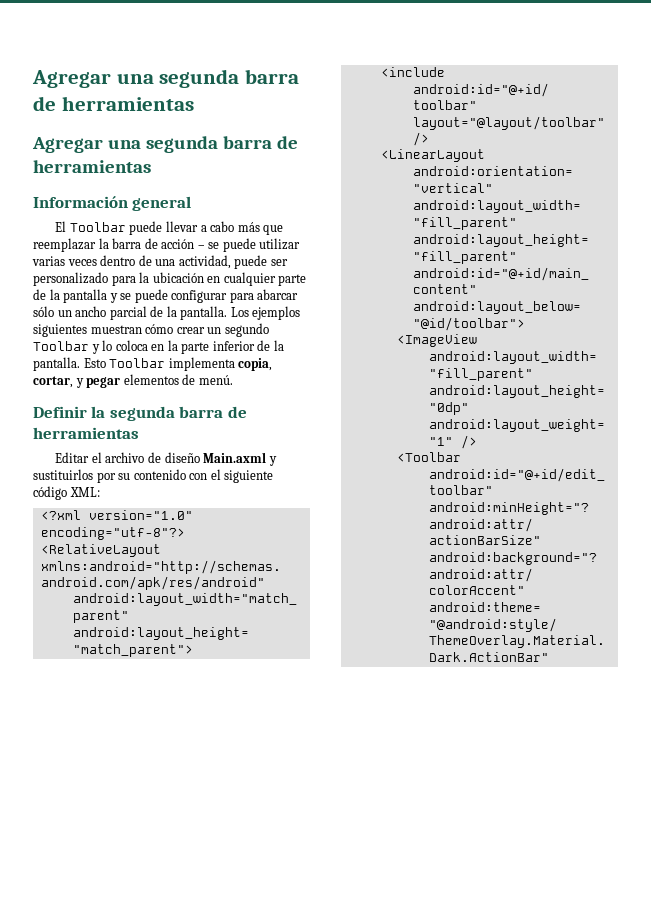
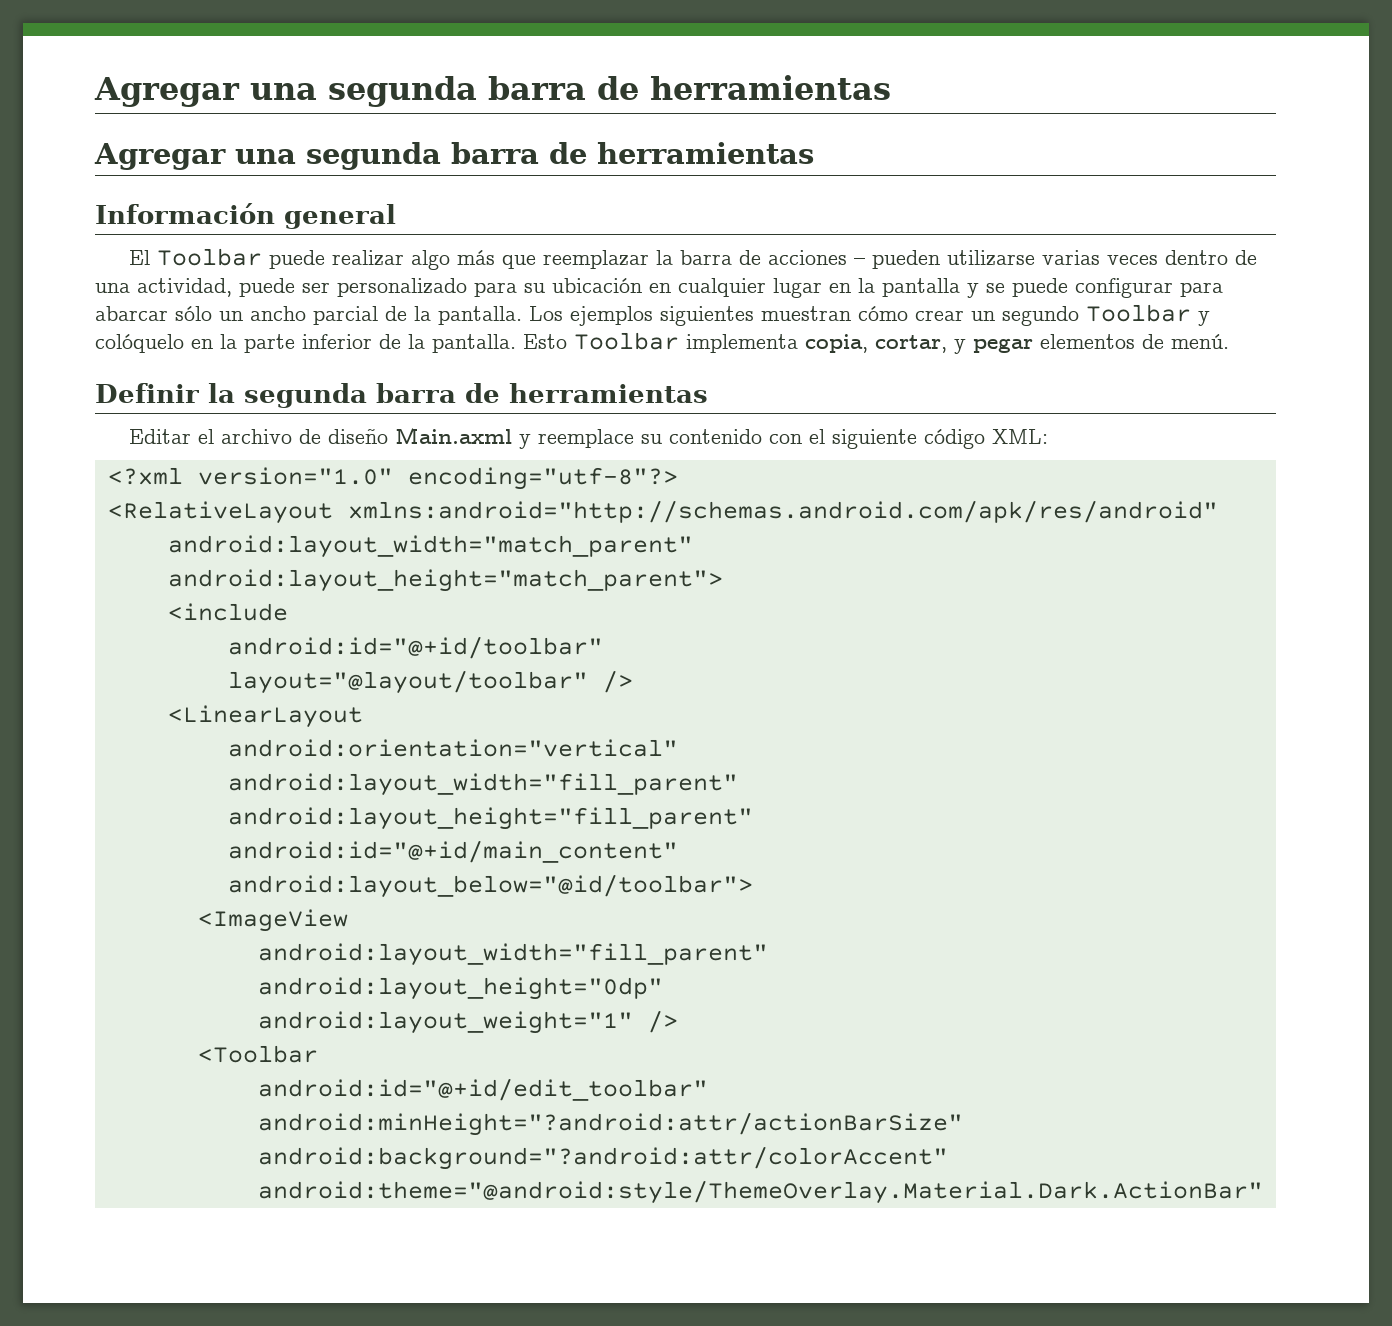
- El Toolbar puede llevar a cabo más que reemplazar la barra de acción – se puede utilizar varias veces dentro de una actividad, puede ser personalizado para la ubicación en cualquier parte de la pantalla y se puede configurar para abarcar sólo un ancho parcial de la pantalla.
+ El Toolbar puede realizar algo más que reemplazar la barra de acciones – pueden utilizarse varias veces dentro de una actividad, puede ser personalizado para su ubicación en cualquier lugar en la pantalla y se puede configurar para abarcar sólo un ancho parcial de la pantalla.
- Los ejemplos siguientes muestran cómo crear un segundo Toolbar y lo coloca en la parte inferior de la pantalla.
+ Los ejemplos siguientes muestran cómo crear un segundo Toolbar y colóquelo en la parte inferior de la pantalla.
- Editar el archivo de diseño Main.axml y sustituirlos por su contenido con el siguiente código XML:
+ Editar el archivo de diseño Main.axml y reemplace su contenido con el siguiente código XML:

